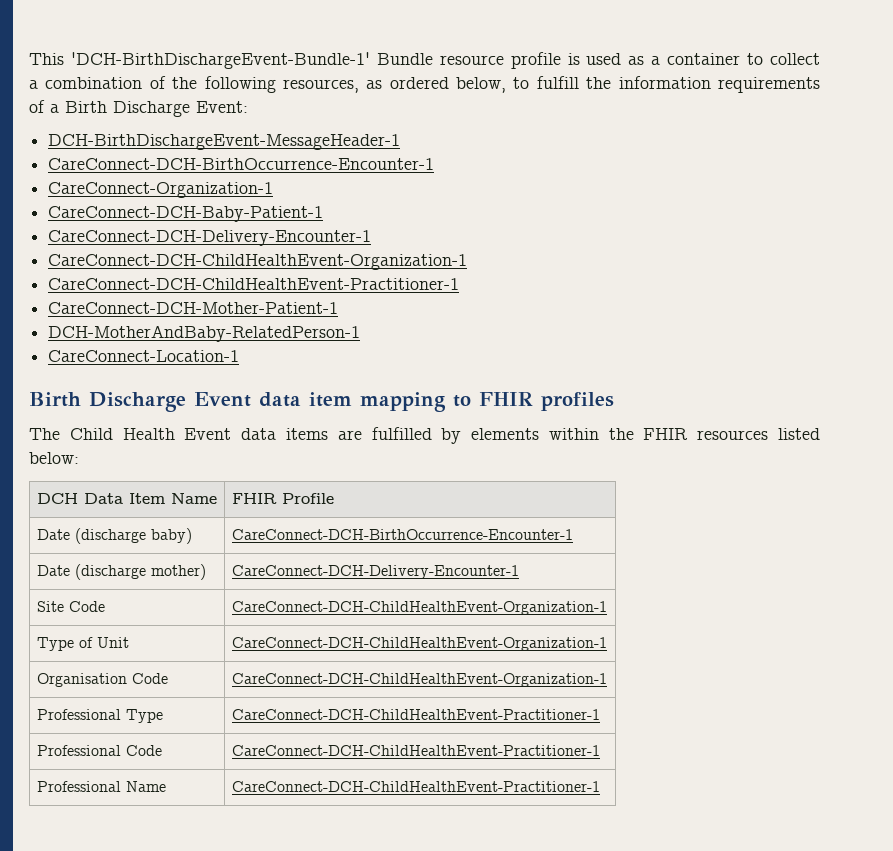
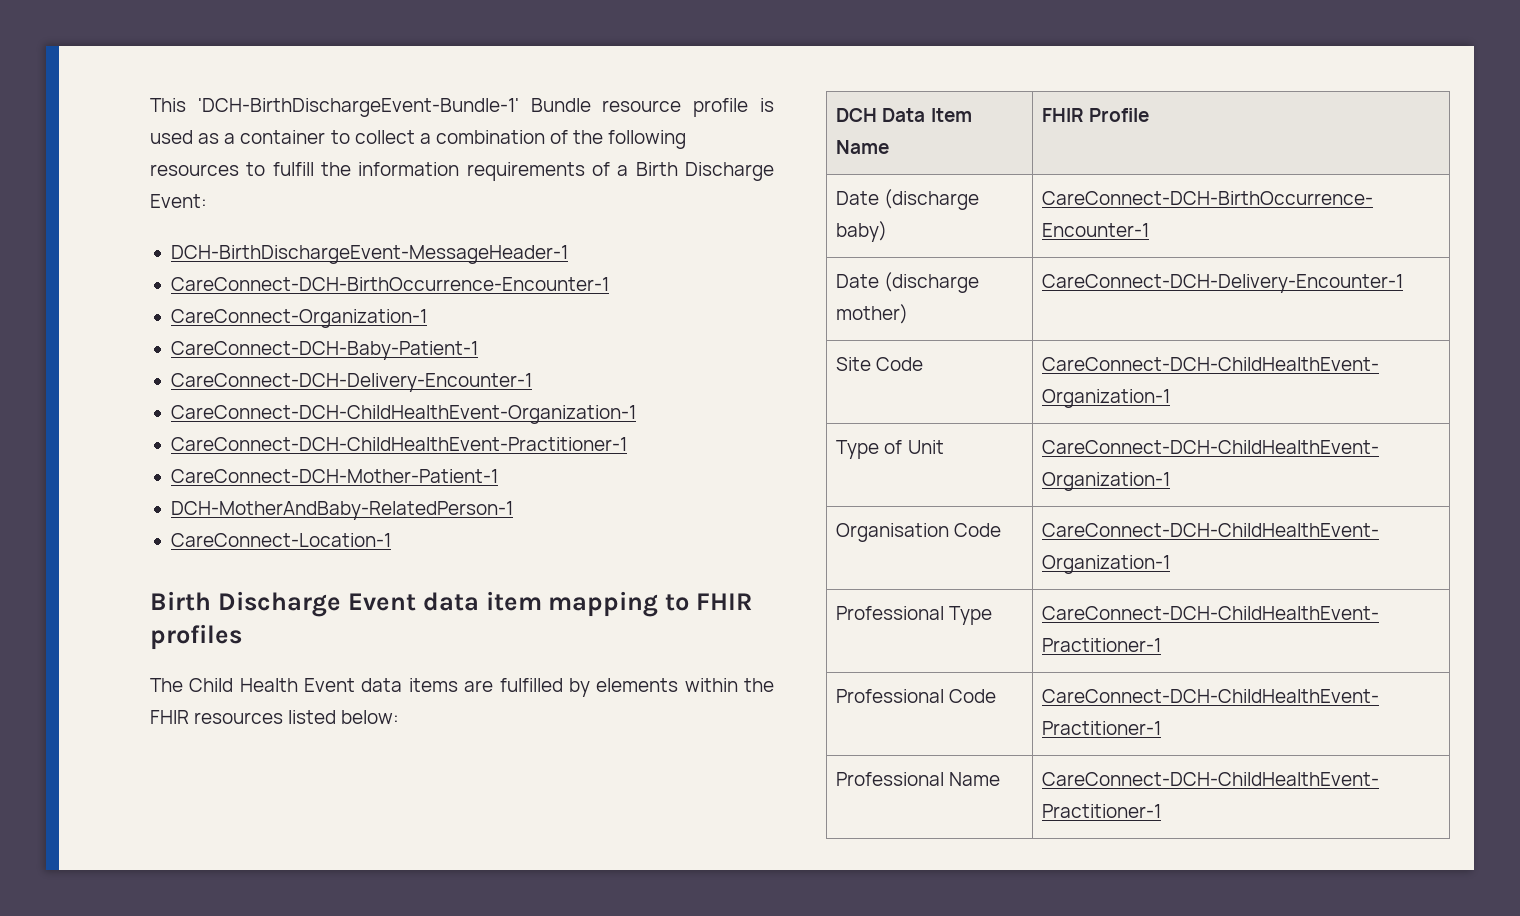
- This 'DCH-BirthDischargeEvent-Bundle-1' Bundle resource profile is used as a container to collect a combination of the following resources, as ordered below, to fulfill the information requirements of a Birth Discharge Event:
+ This 'DCH-BirthDischargeEvent-Bundle-1' Bundle resource profile is used as a container to collect a combination of the following resources to fulfill the information requirements of a Birth Discharge Event:

